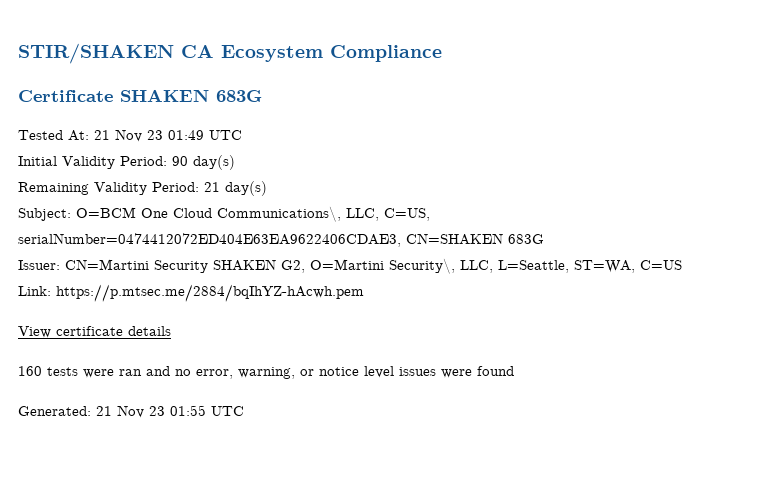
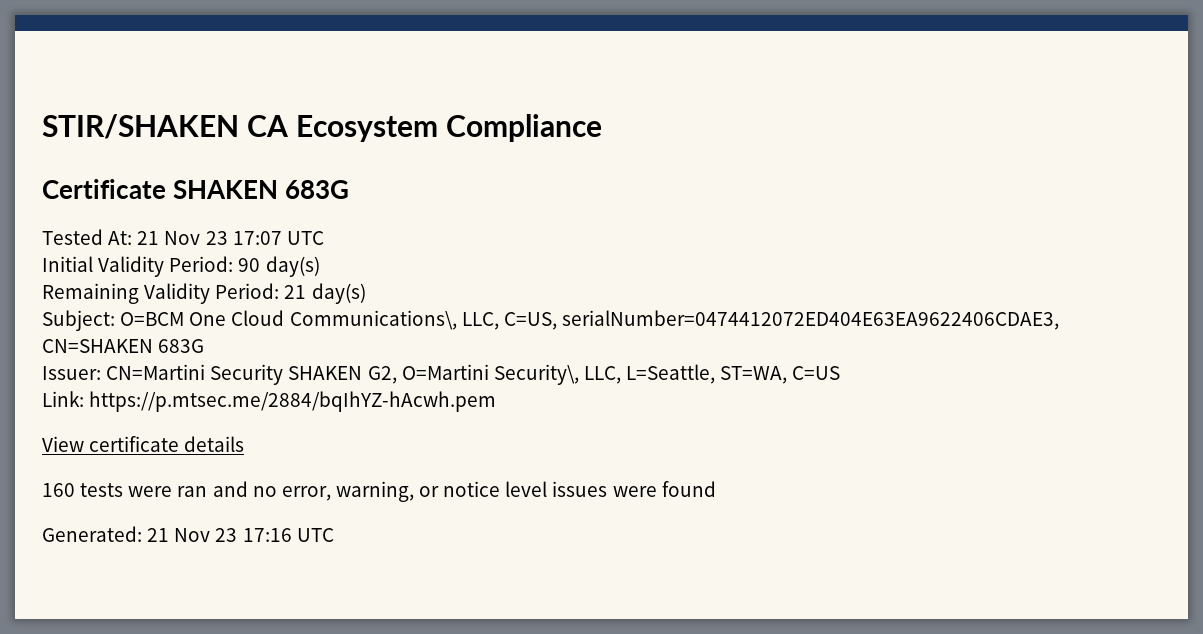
- Tested At: 21 Nov 23 01:49 UTC
+ Tested At: 21 Nov 23 17:07 UTC
- Generated: 21 Nov 23 01:55 UTC
+ Generated: 21 Nov 23 17:16 UTC

